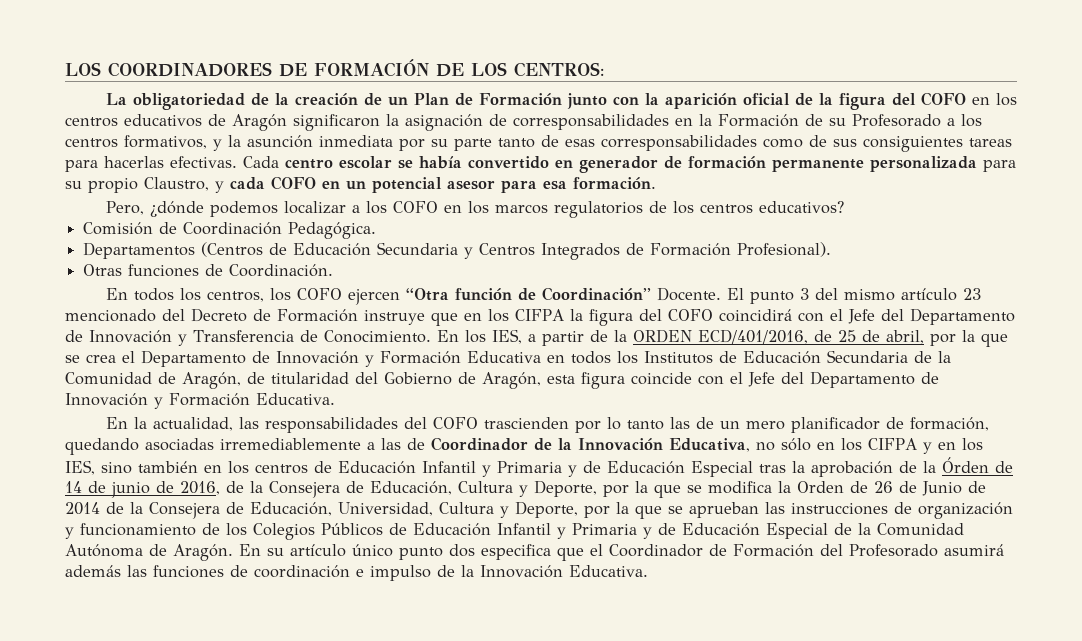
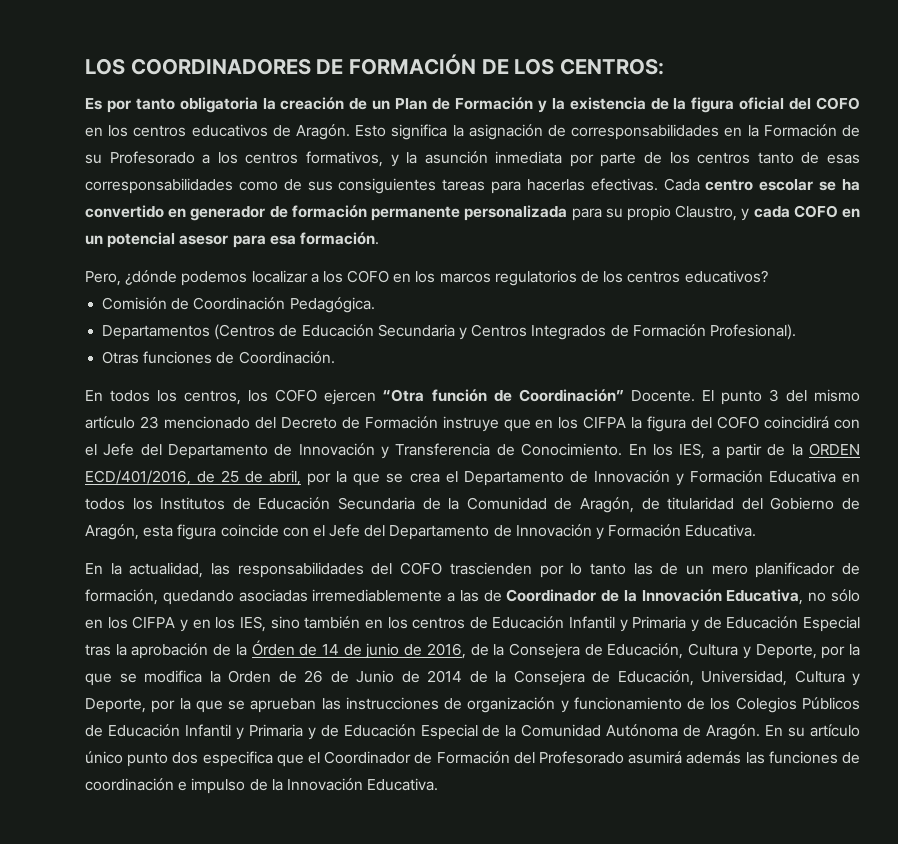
- La obligatoriedad de la creación de un Plan de Formación junto con la aparición oficial de la figura del COFO en los centros educativos de Aragón significaron la asignación de corresponsabilidades en la Formación de su Profesorado a los centros formativos, y la asunción inmediata por su parte tanto de esas corresponsabilidades como de sus consiguientes tareas para hacerlas efectivas.
+ Es por tanto obligatoria la creación de un Plan de Formación y la existencia de la figura oficial del COFO en los centros educativos de Aragón. Esto significa la asignación de corresponsabilidades en la Formación de su Profesorado a los centros formativos, y la asunción inmediata por parte de los centros tanto de esas corresponsabilidades como de sus consiguientes tareas para hacerlas efectivas.
- Cada centro escolar se había convertido en generador de formación permanente personalizada para su propio Claustro, y cada COFO en un potencial asesor para esa formación.
+ Cada centro escolar se ha convertido en generador de formación permanente personalizada para su propio Claustro, y cada COFO en un potencial asesor para esa formación.

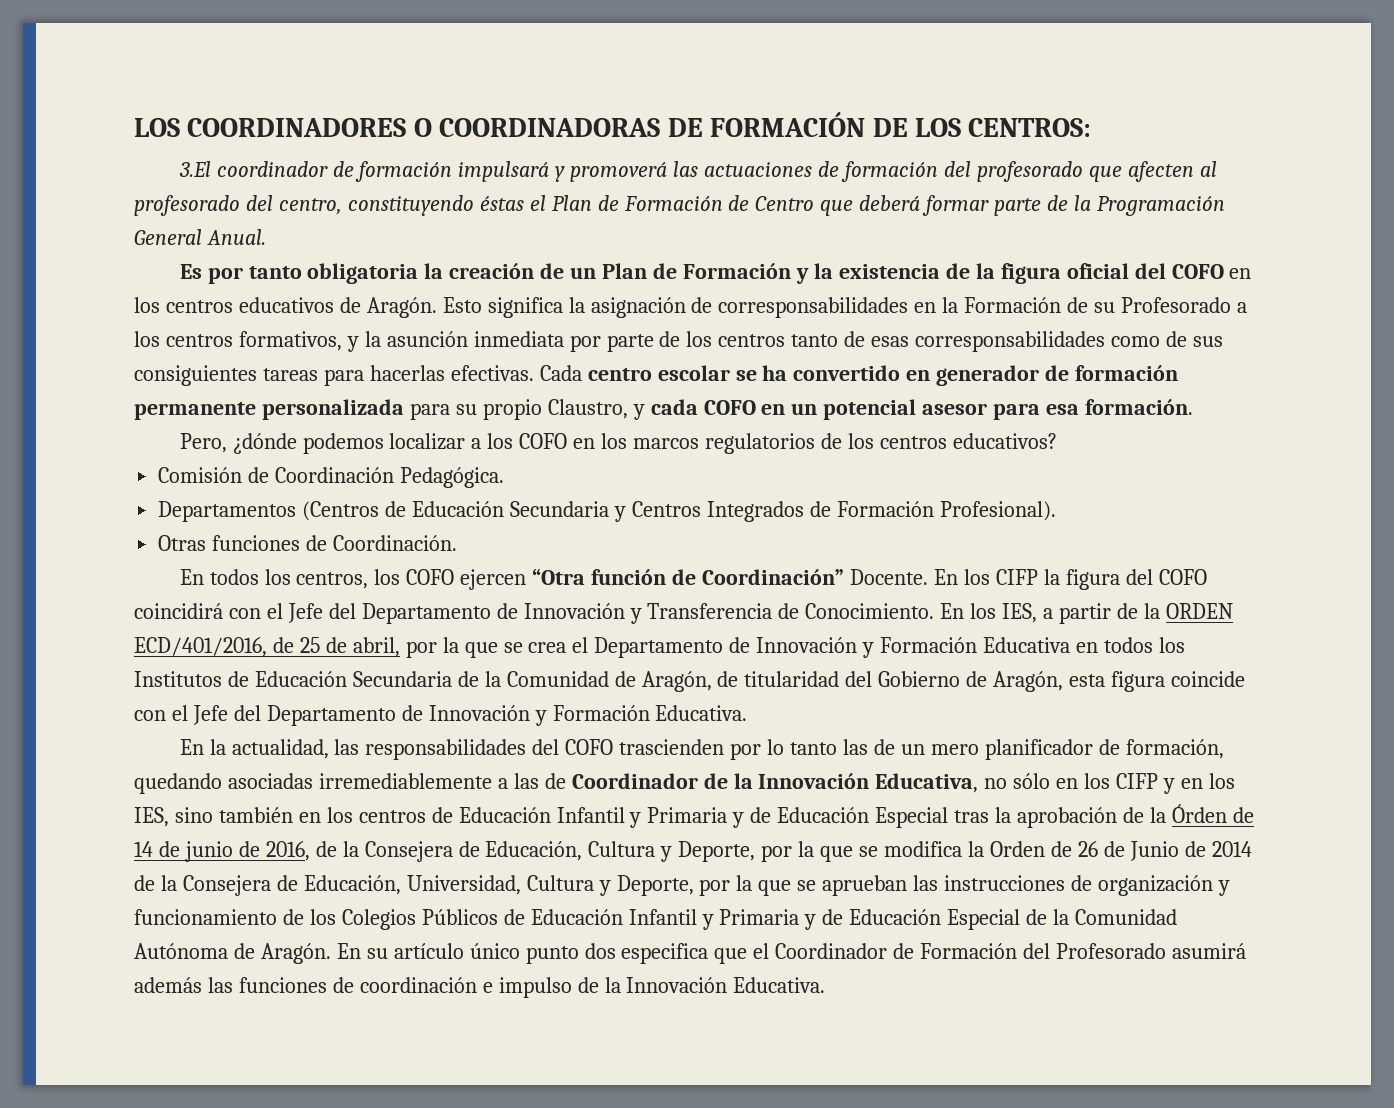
- LOS COORDINADORES DE FORMACIÓN DE LOS CENTROS:
+ LOS COORDINADORES O COORDINADORAS DE FORMACIÓN DE LOS CENTROS:
+ 3.El coordinador de formación impulsará y promoverá las actuaciones de formación del profesorado que afecten al profesorado del centro, constituyendo éstas el Plan de Formación de Centro que deberá formar parte de la Programación General Anual.
- El punto 3 del mismo artículo 23 mencionado del Decreto de Formación instruye que en los CIFPA la figura del COFO coincidirá con el Jefe del Departamento de Innovación y Transferencia de Conocimiento.
+ En los CIFP la figura del COFO coincidirá con el Jefe del Departamento de Innovación y Transferencia de Conocimiento.
- En la actualidad, las responsabilidades del COFO trascienden por lo tanto las de un mero planificador de formación, quedando asociadas irremediablemente a las de Coordinador de la Innovación Educativa, no sólo en los CIFPA y en los IES, sino también en los centros de Educación Infantil y Primaria y de Educación Especial tras la aprobación de la Órden de 14 de junio de 2016, de la Consejera de Educación, Cultura y Deporte, por la que se modifica la Orden de 26 de Junio de 2014 de la Consejera de Educación, Universidad, Cultura y Deporte, por la que se aprueban las instrucciones de organización y funcionamiento de los Colegios Públicos de Educación Infantil y Primaria y de Educación Especial de la Comunidad Autónoma de Aragón.
+ En la actualidad, las responsabilidades del COFO trascienden por lo tanto las de un mero planificador de formación, quedando asociadas irremediablemente a las de Coordinador de la Innovación Educativa, no sólo en los CIFP y en los IES, sino también en los centros de Educación Infantil y Primaria y de Educación Especial tras la aprobación de la Órden de 14 de junio de 2016, de la Consejera de Educación, Cultura y Deporte, por la que se modifica la Orden de 26 de Junio de 2014 de la Consejera de Educación, Universidad, Cultura y Deporte, por la que se aprueban las instrucciones de organización y funcionamiento de los Colegios Públicos de Educación Infantil y Primaria y de Educación Especial de la Comunidad Autónoma de Aragón.

